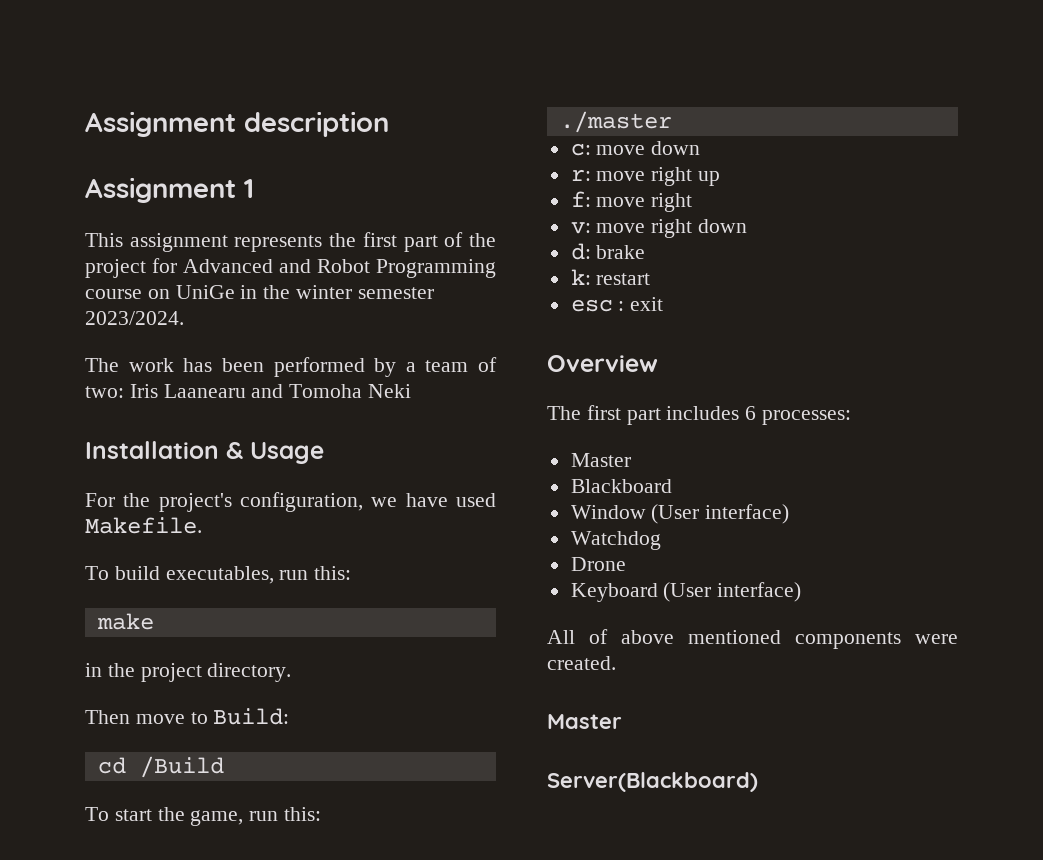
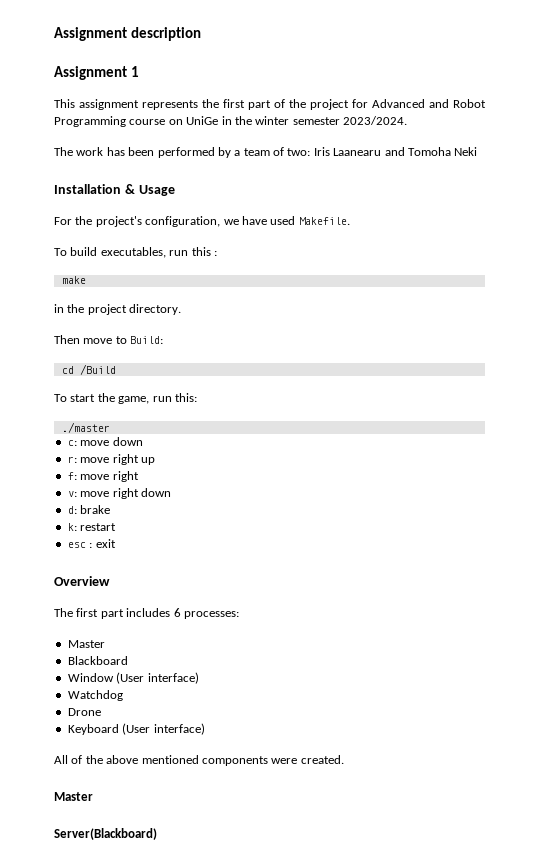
- To build executables, run this:
+ To build executables, run this :
- All of above mentioned components were created.
+ All of the above mentioned components were created.

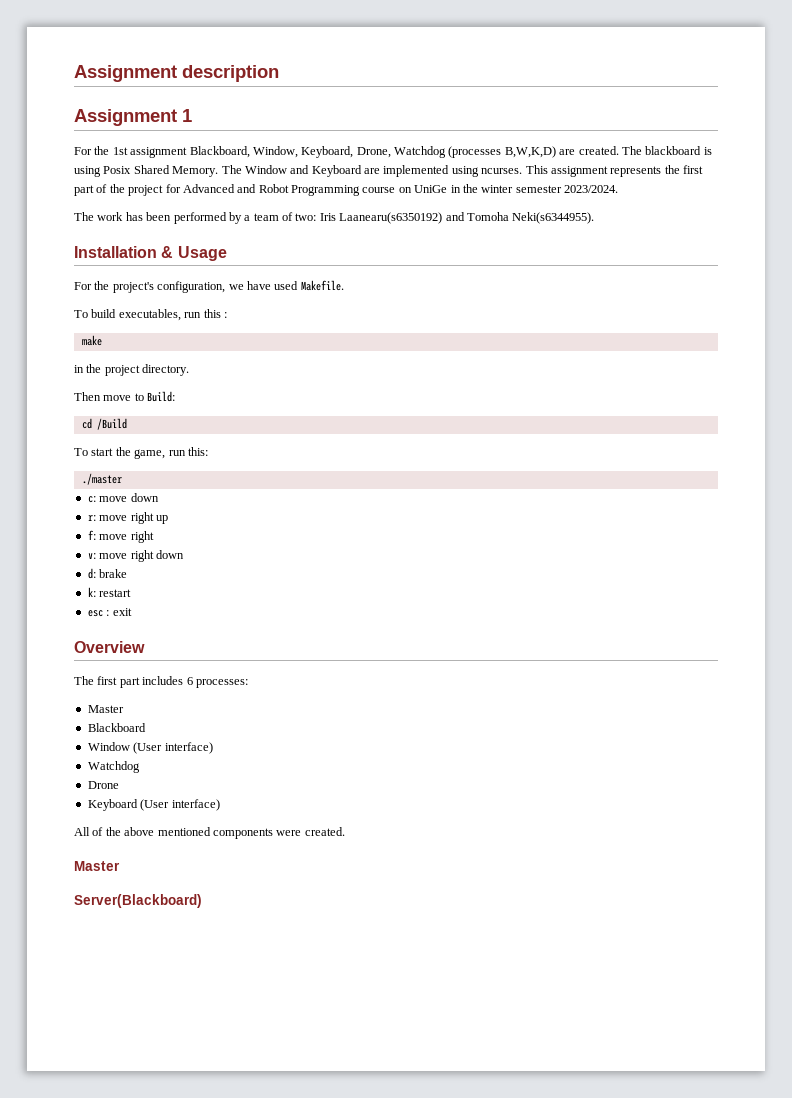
+ For the 1st assignment Blackboard, Window, Keyboard, Drone, Watchdog (processes B,W,K,D) are created. The blackboard is using Posix Shared Memory. The Window and Keyboard are implemented using ncurses.
- The work has been performed by a team of two: Iris Laanearu and Tomoha Neki
+ The work has been performed by a team of two: Iris Laanearu(s6350192) and Tomoha Neki(s6344955).

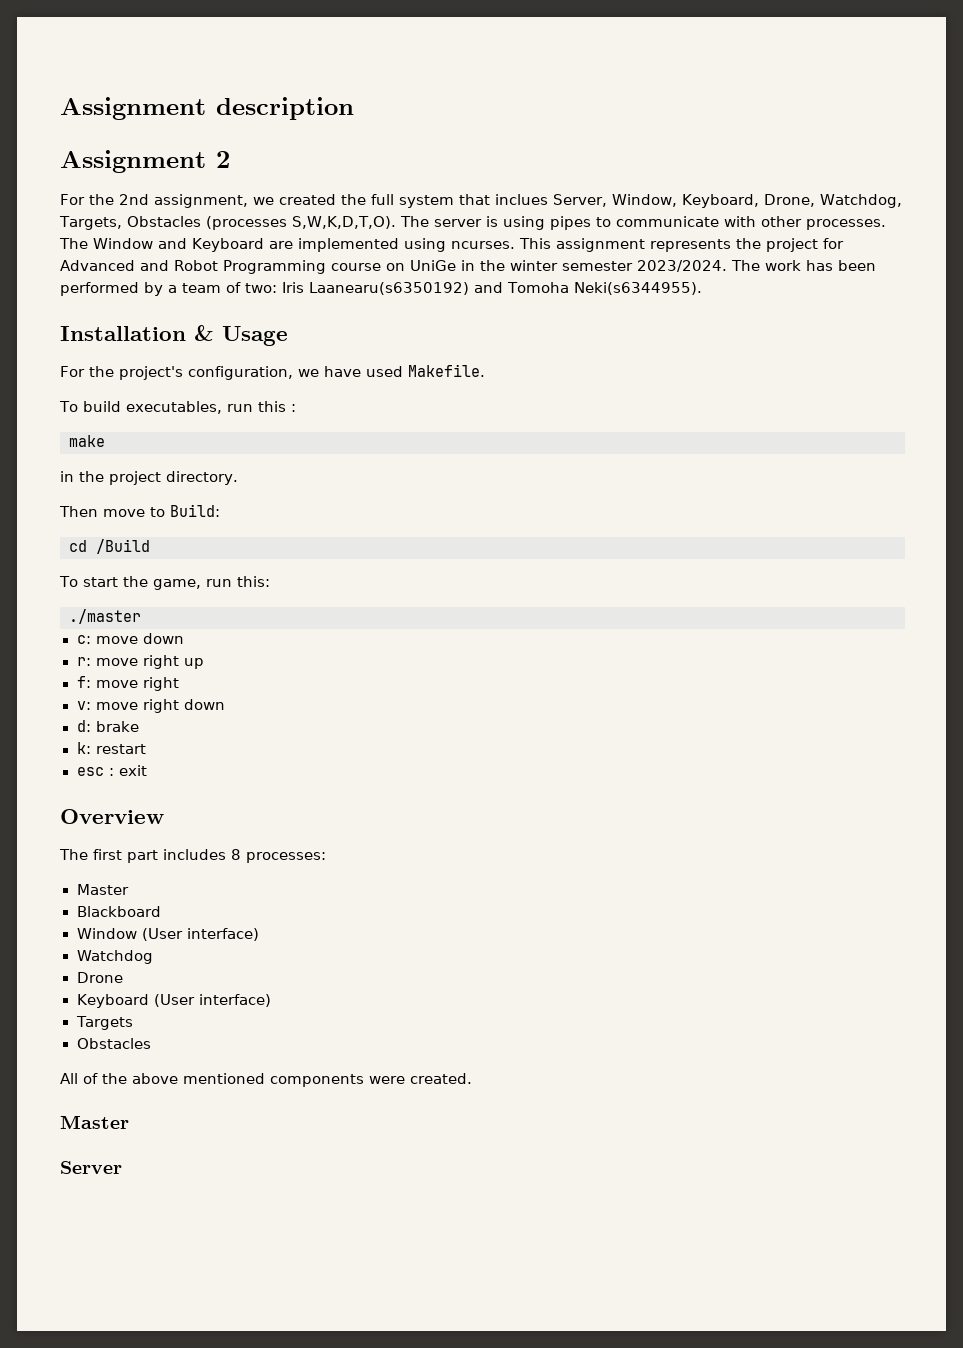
- Assignment 1
- For the 1st assignment Blackboard, Window, Keyboard, Drone, Watchdog (processes B,W,K,D) are created. The blackboard is using Posix Shared Memory.
+ Assignment 2
+ For the 2nd assignment, we created the full system that inclues Server, Window, Keyboard, Drone, Watchdog, Targets, Obstacles (processes S,W,K,D,T,O). The server is using pipes to communicate with other processes.
- This assignment represents the first part of the project for Advanced and Robot Programming course on UniGe in the winter semester 2023/2024.
- The work has been performed by a team of two: Iris Laanearu(s6350192) and Tomoha Neki(s6344955).
+ This assignment represents the project for Advanced and Robot Programming course on UniGe in the winter semester 2023/2024. The work has been performed by a team of two: Iris Laanearu(s6350192) and Tomoha Neki(s6344955).
- The first part includes 6 processes:
+ The first part includes 8 processes:
+ Targets
+ Obstacles
- Server(Blackboard)
+ Server

